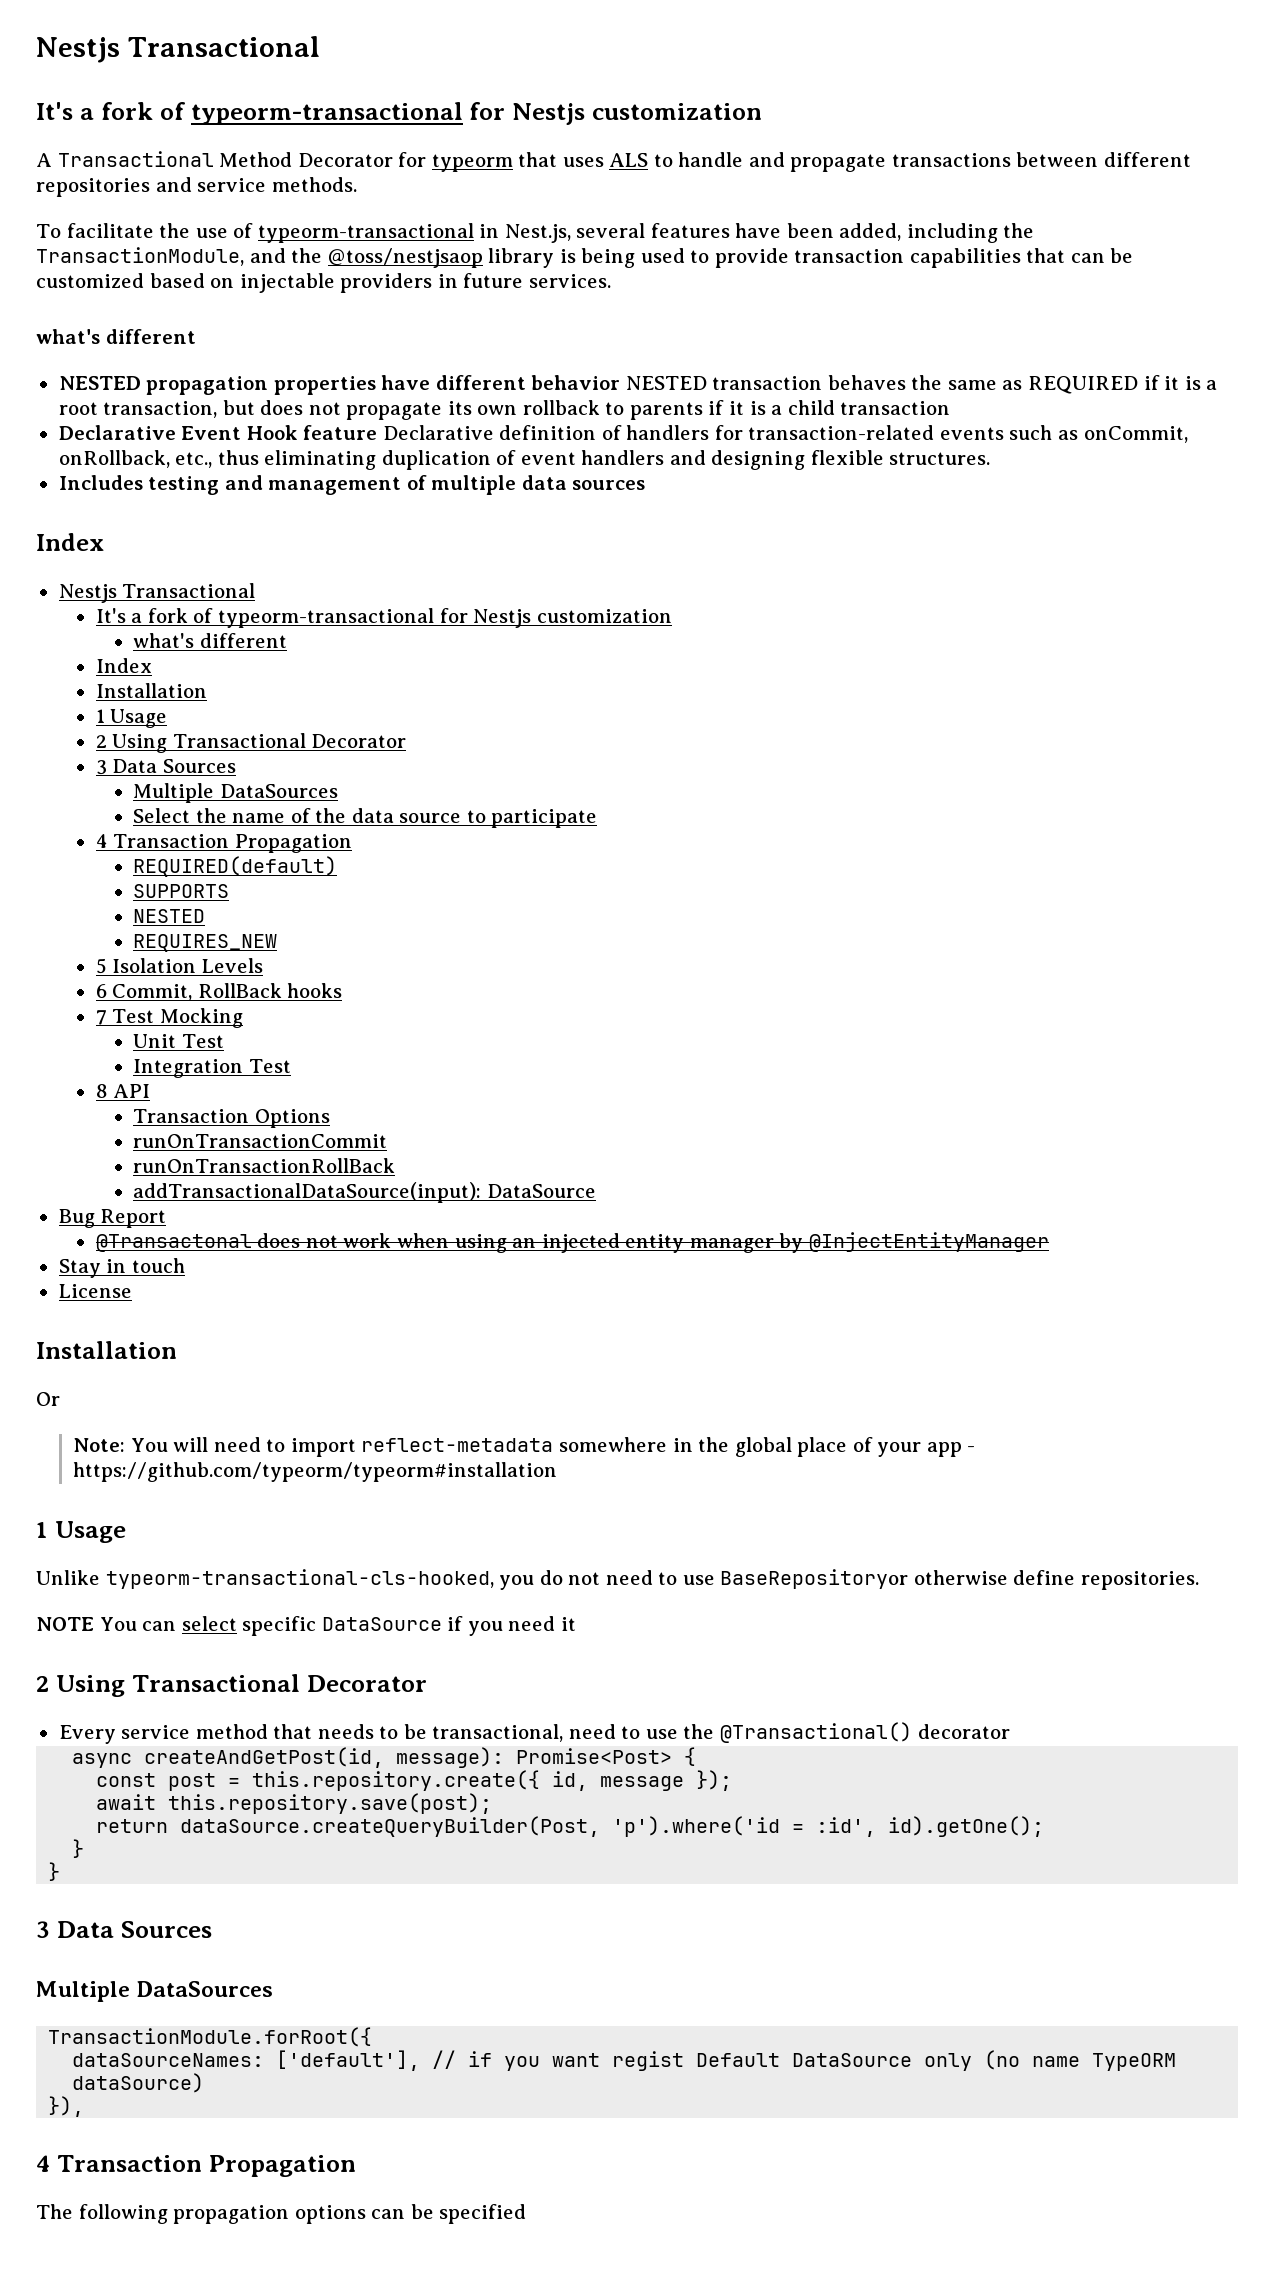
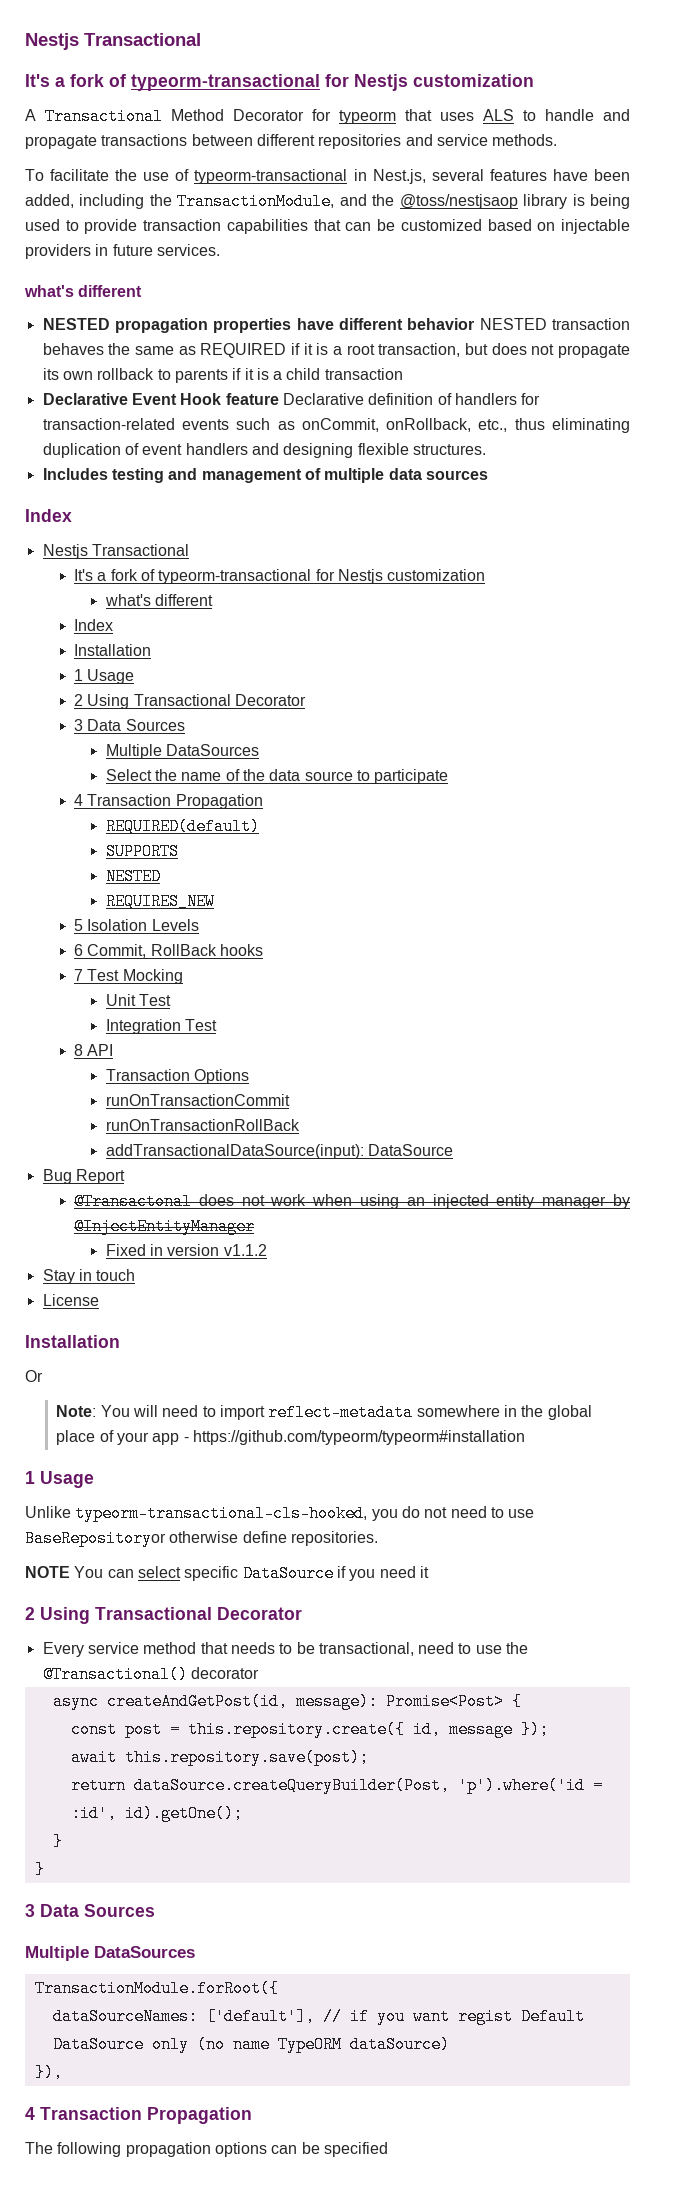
+ Fixed in version v1.1.2

